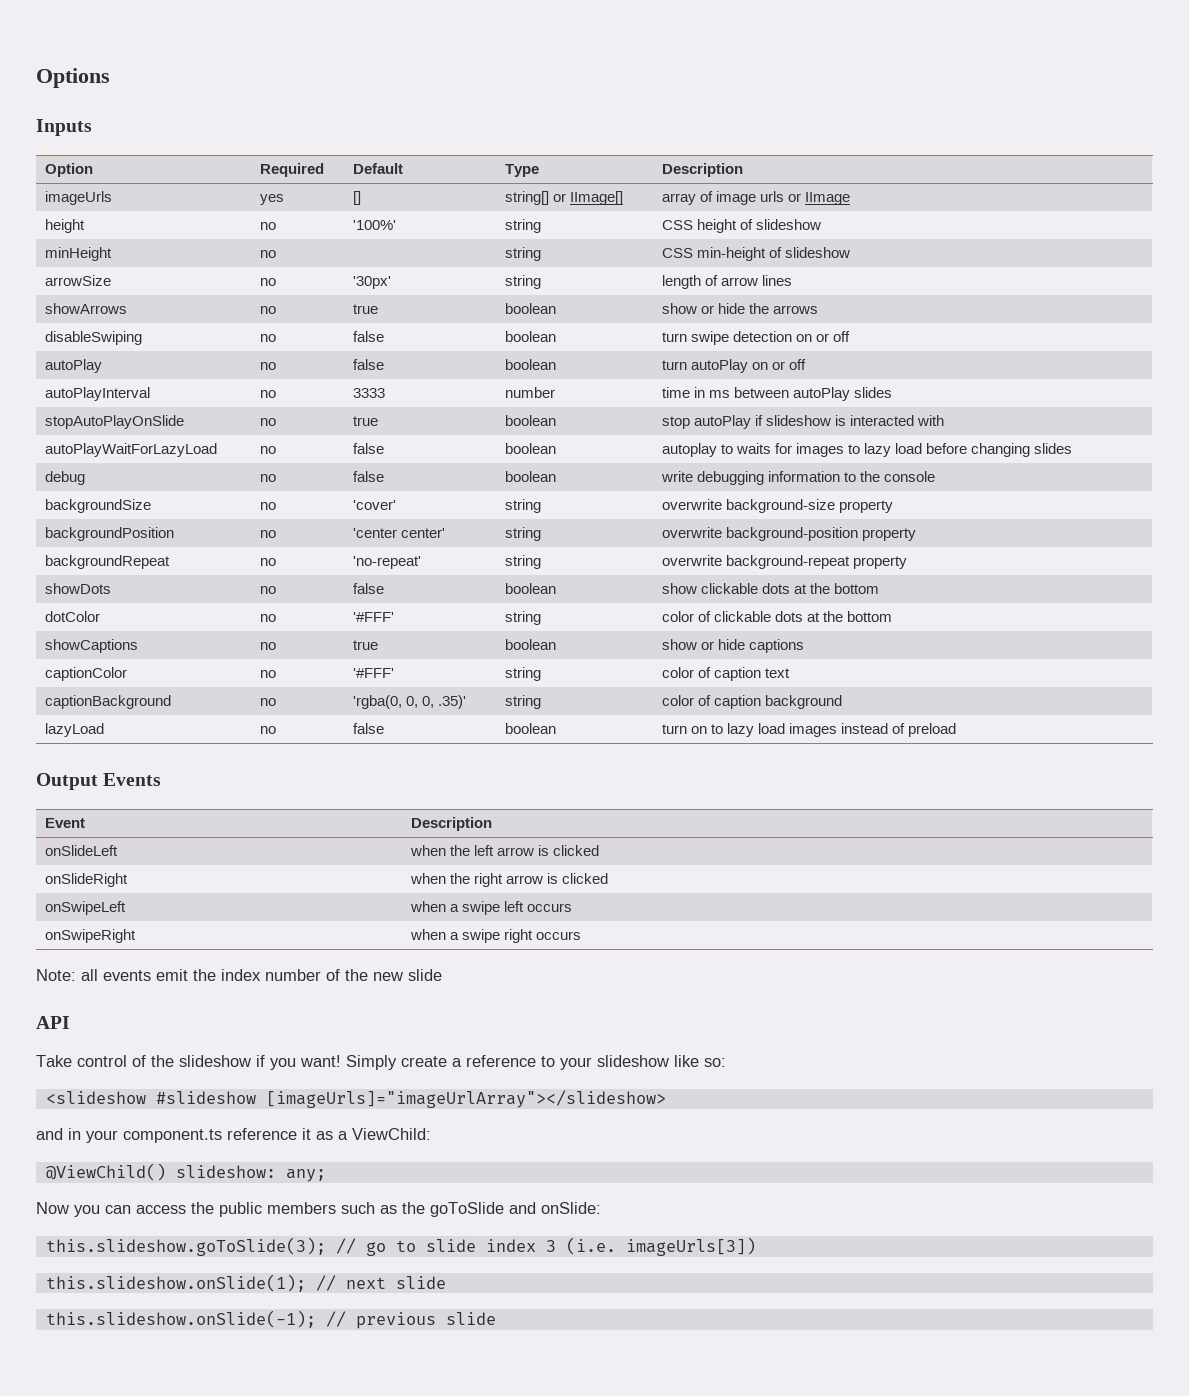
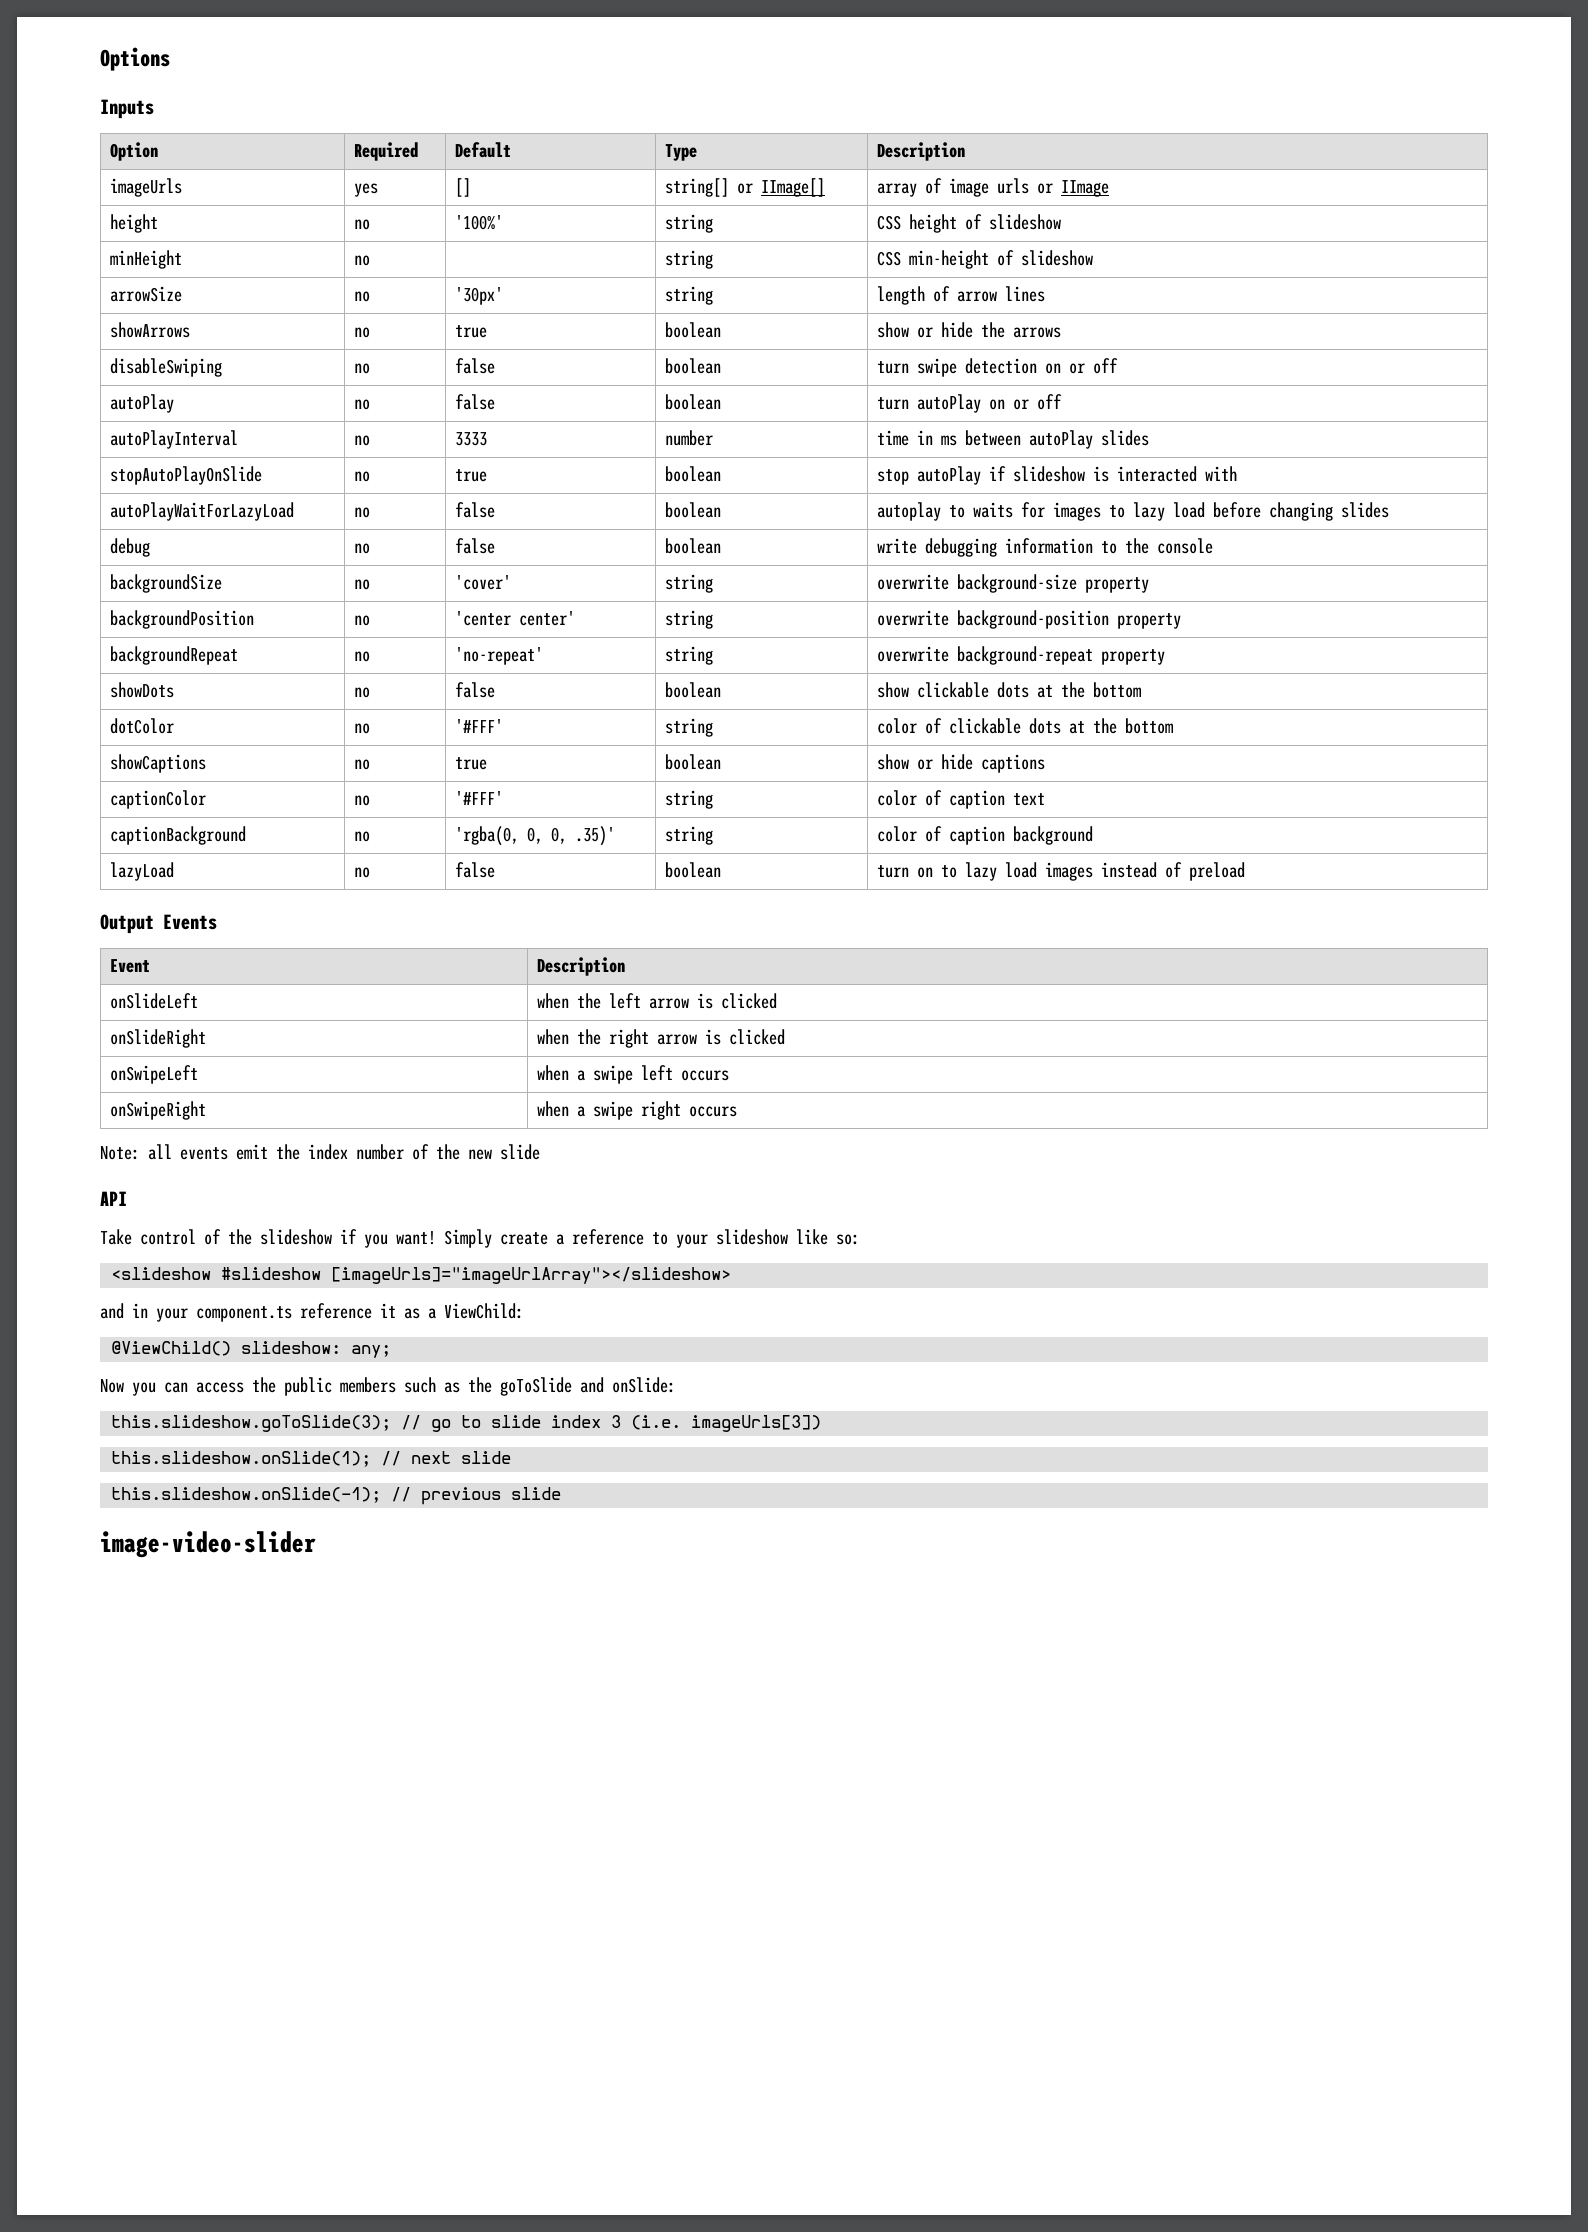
+ image-video-slider

